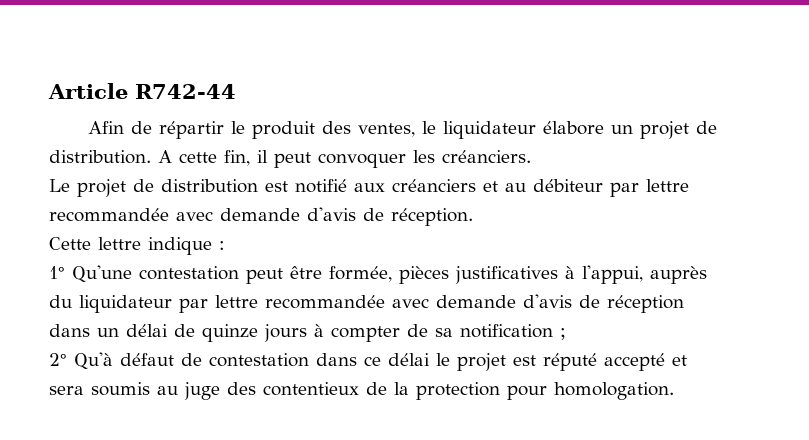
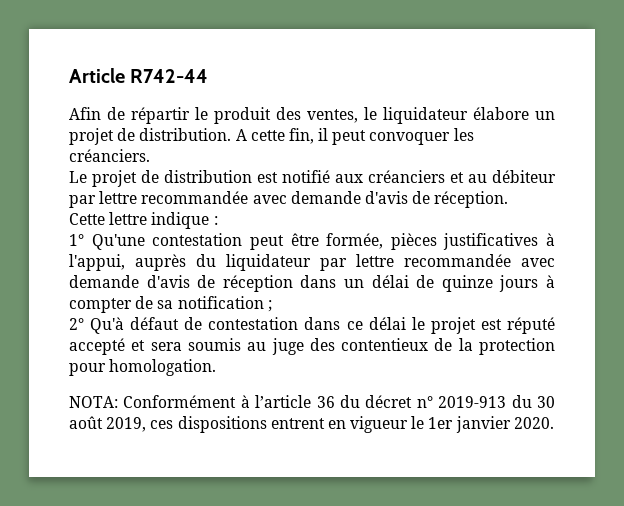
+ NOTA: Conformément à l’article 36 du décret n° 2019-913 du 30 août 2019, ces dispositions entrent en vigueur le 1er janvier 2020.

